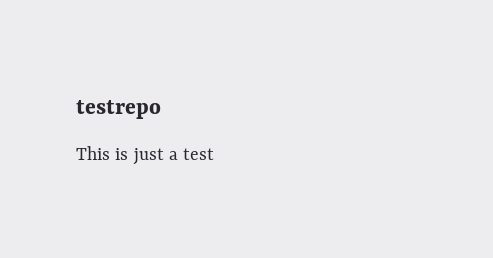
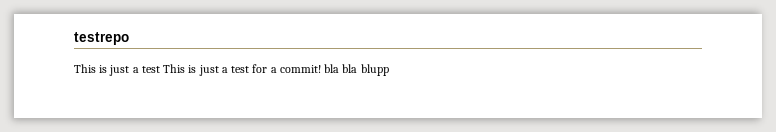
- This is just a test
+ This is just a test This is just a test for a commit! bla bla blupp

